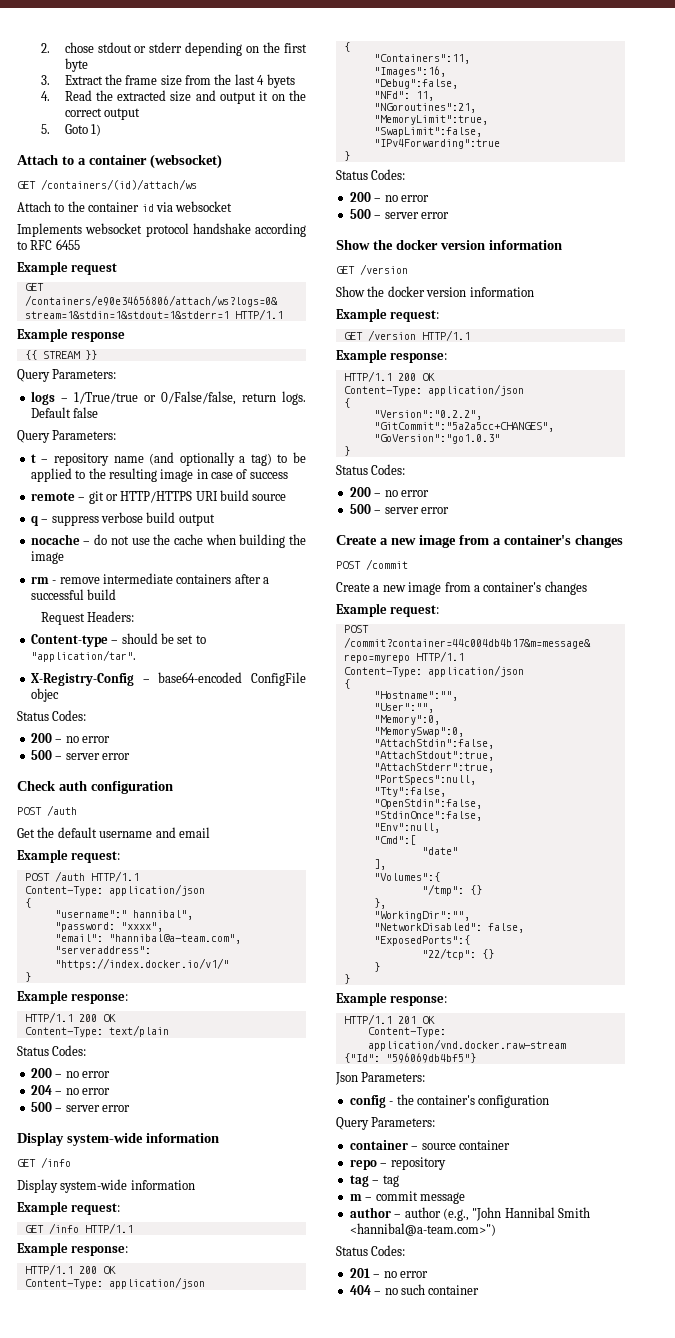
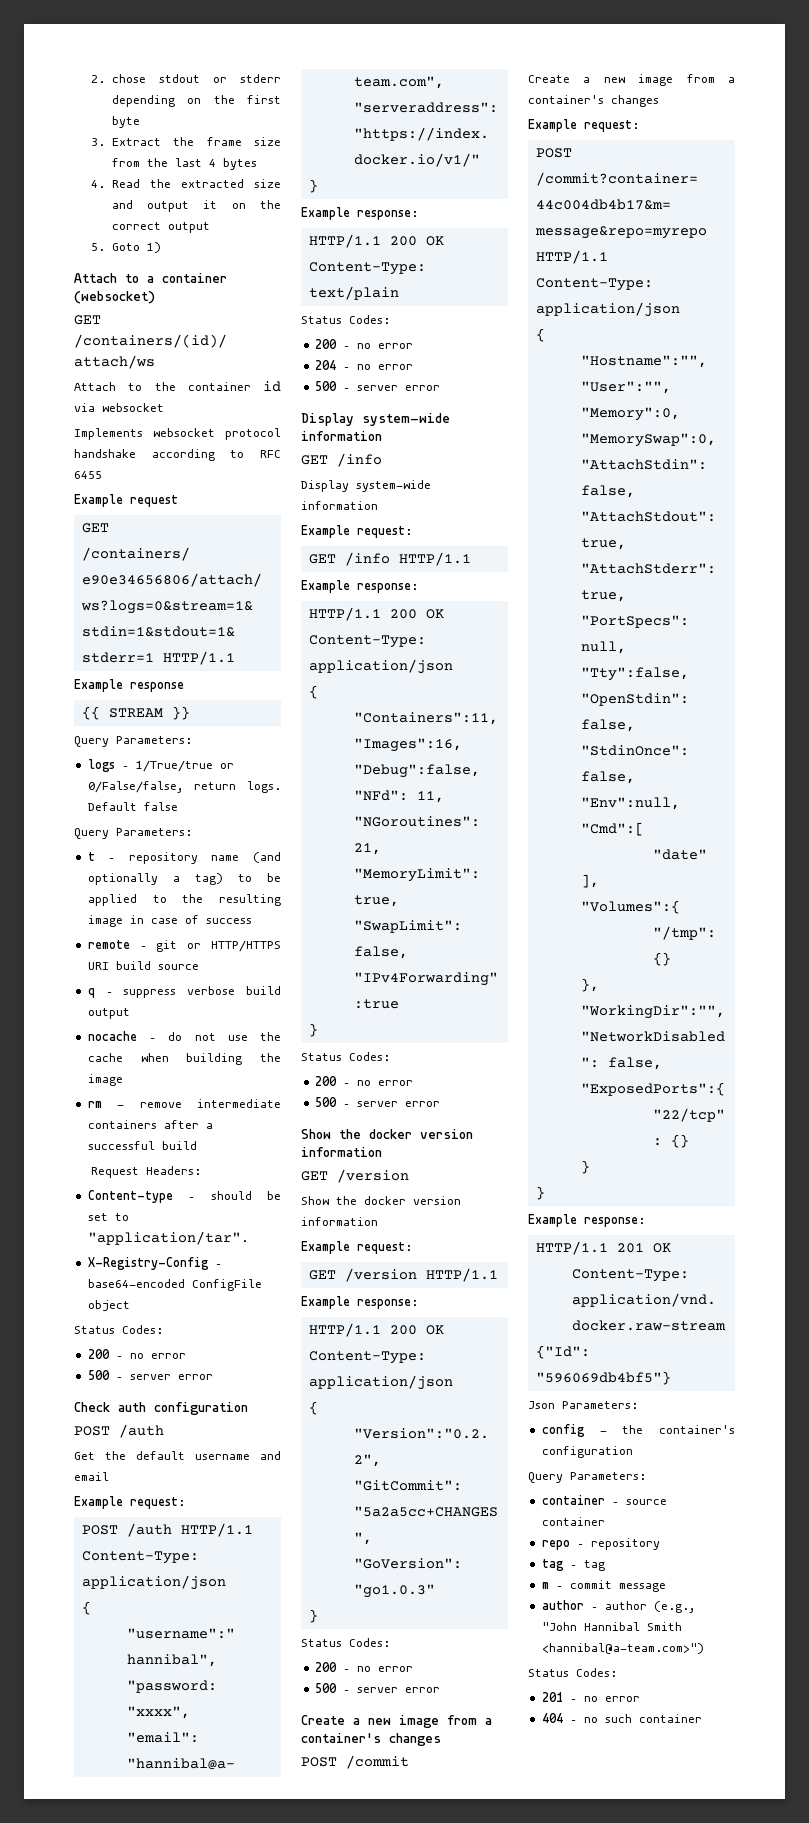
- 3. Extract the frame size from the last 4 byets
+ 3. Extract the frame size from the last 4 bytes
- X-Registry-Config – base64-encoded ConfigFile objec
+ X-Registry-Config – base64-encoded ConfigFile object

